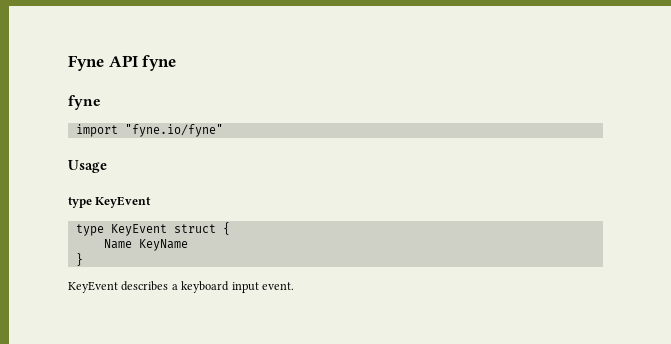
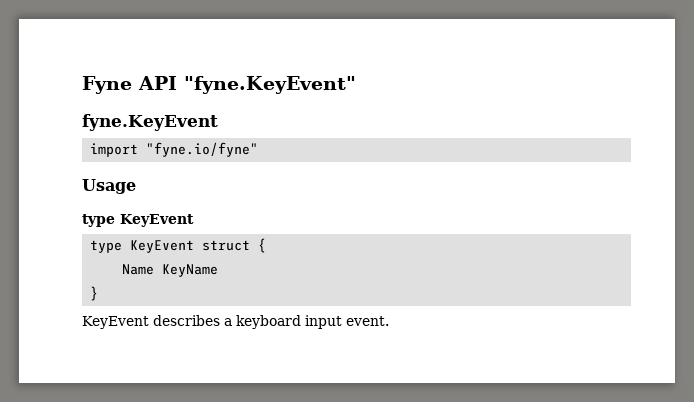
- Fyne API fyne
- fyne
+ Fyne API "fyne.KeyEvent"
+ fyne.KeyEvent

